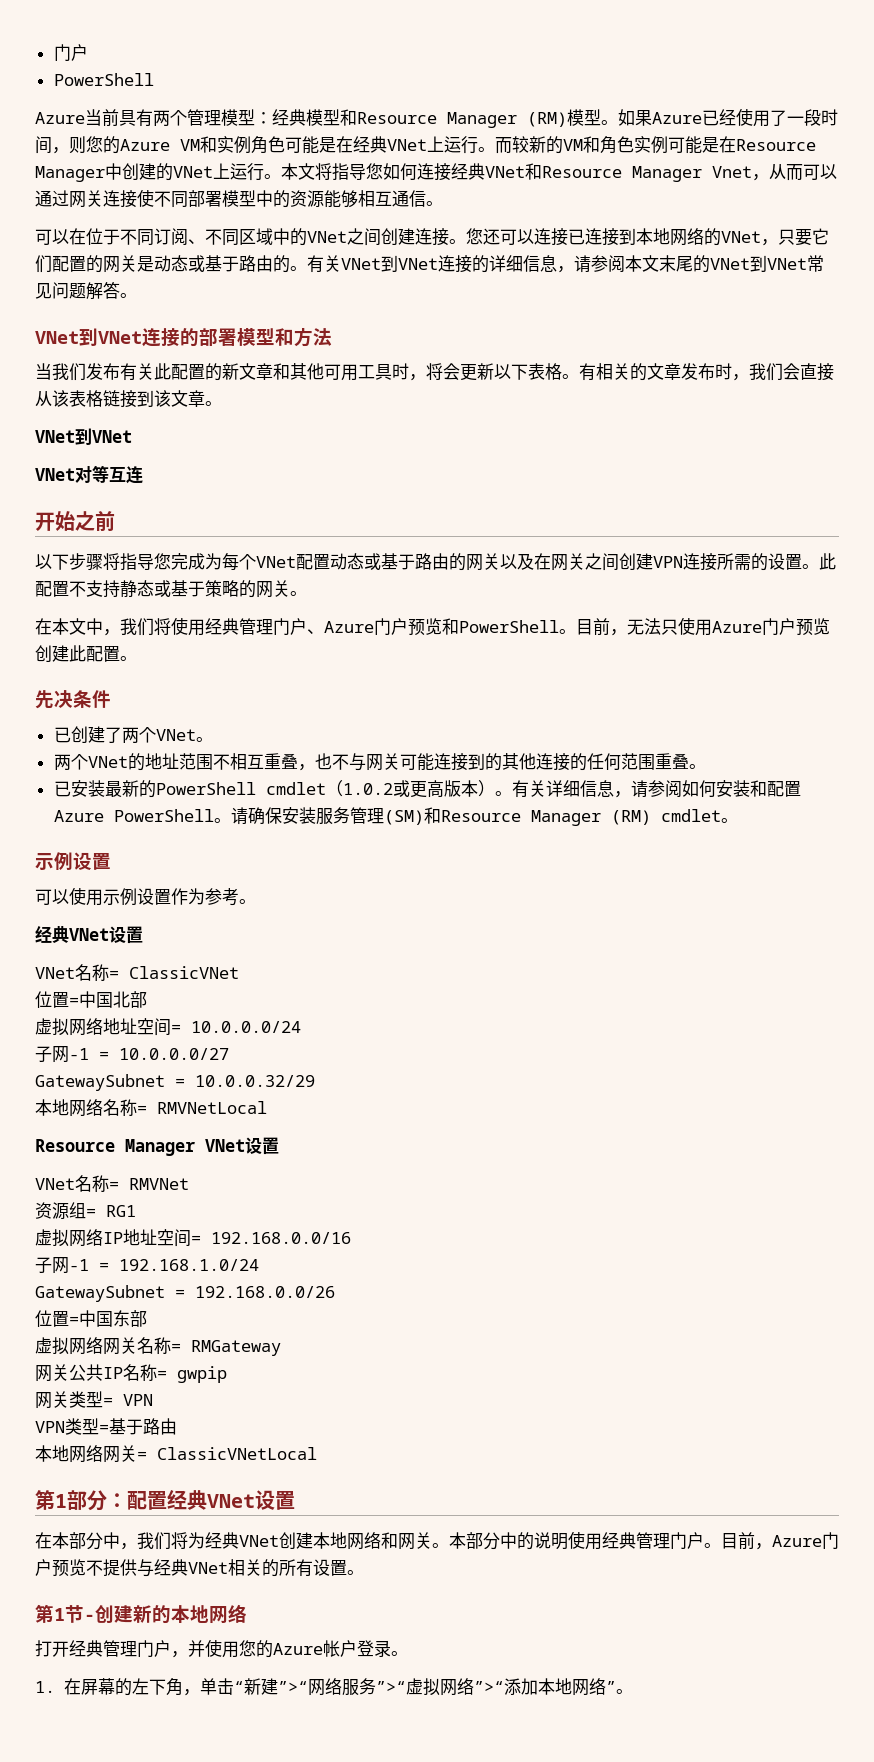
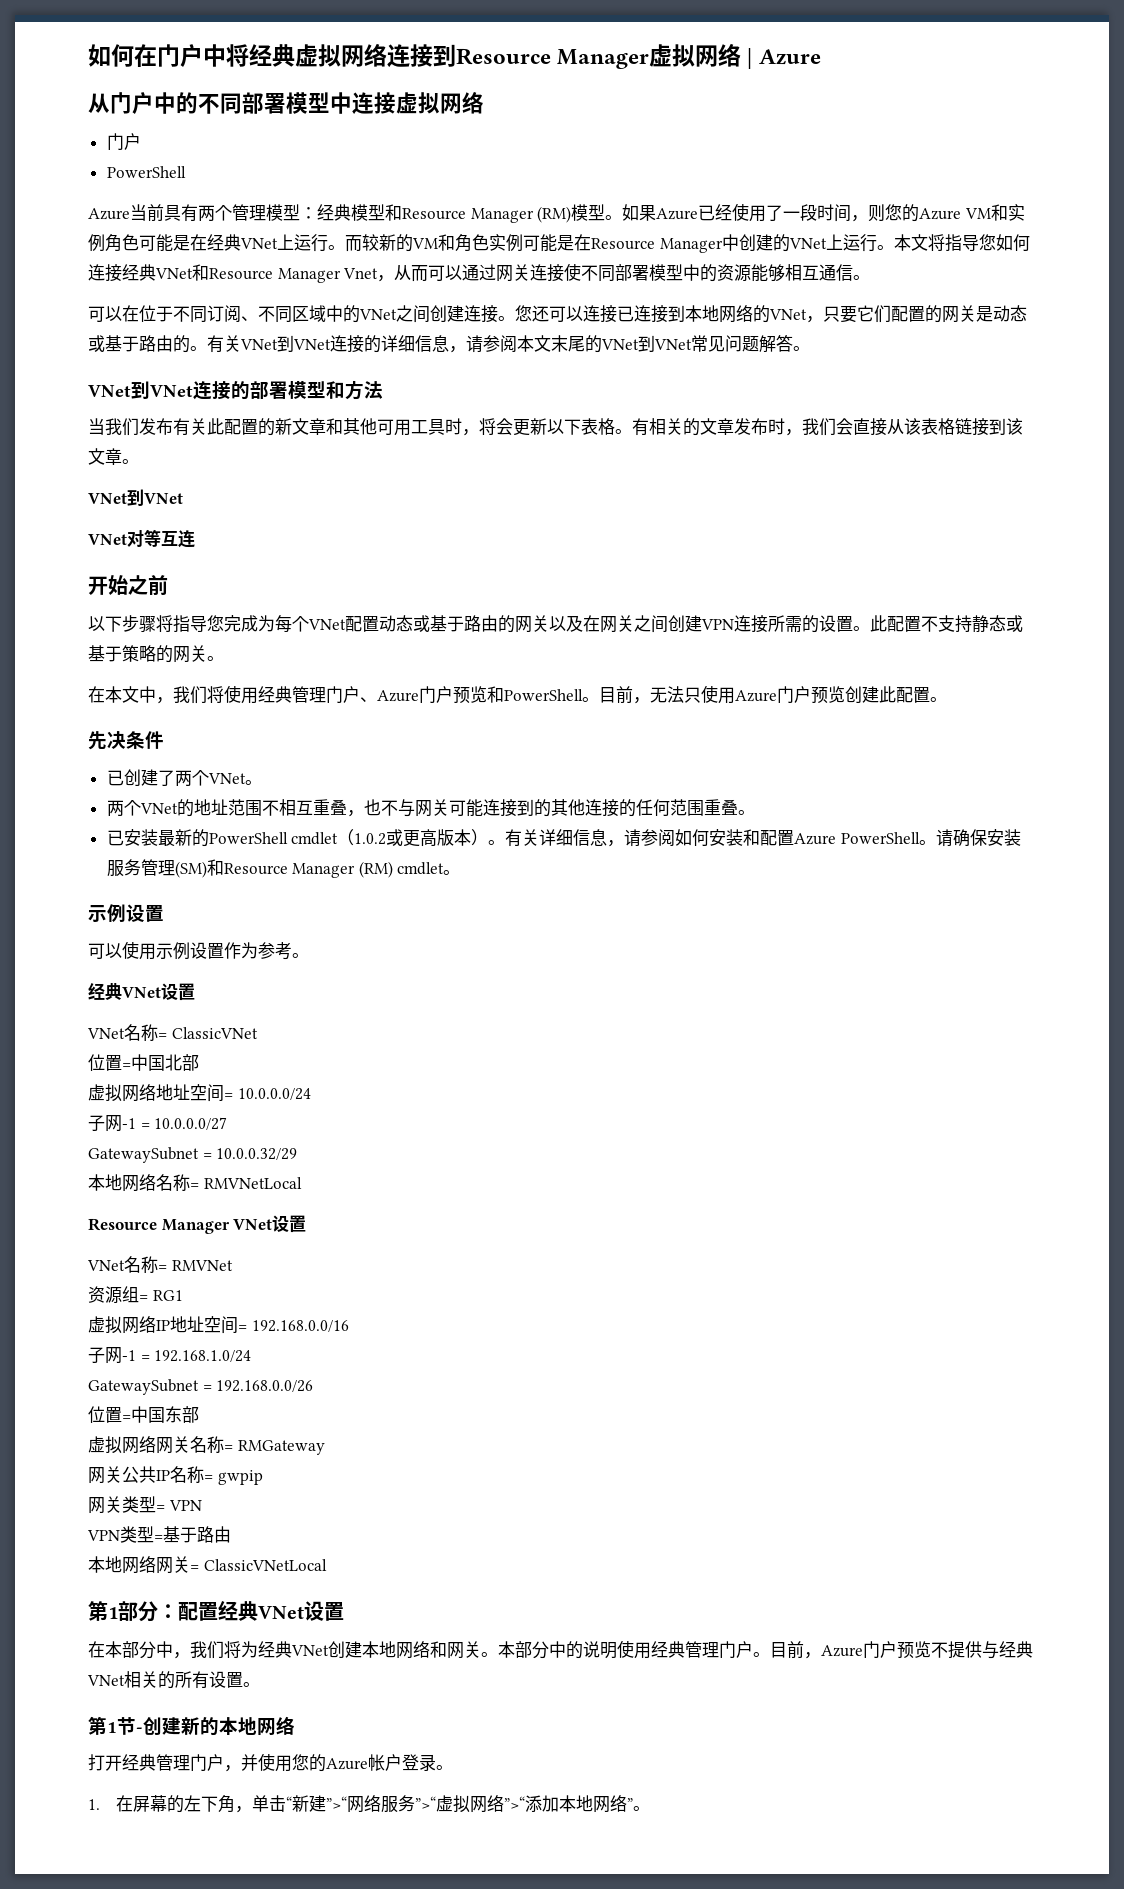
+ 如何在门户中将经典虚拟网络连接到Resource Manager虚拟网络 | Azure
+ 从门户中的不同部署模型中连接虚拟网络

